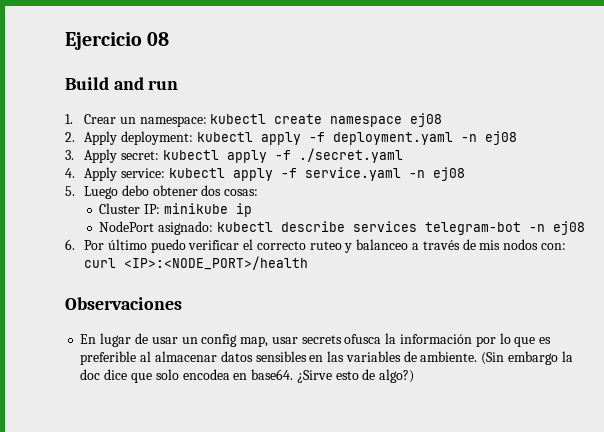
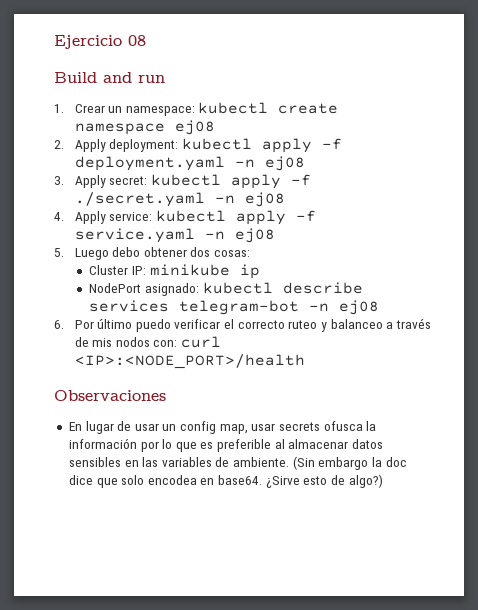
- 3. Apply secret: kubectl apply -f ./secret.yaml
+ 3. Apply secret: kubectl apply -f ./secret.yaml -n ej08

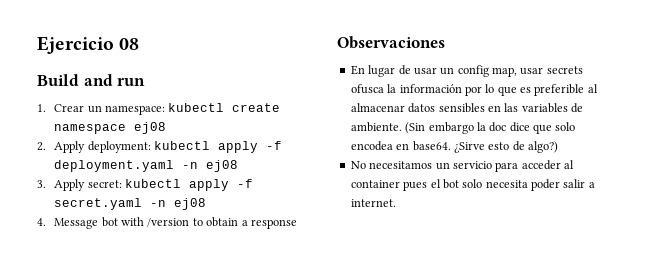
- 3. Apply secret: kubectl apply -f ./secret.yaml -n ej08
+ 3. Apply secret: kubectl apply -f secret.yaml -n ej08
- 4. Apply service: kubectl apply -f service.yaml -n ej08
- 5. Luego debo obtener dos cosas:
- Cluster IP: minikube ip
- NodePort asignado: kubectl describe services telegram-bot -n ej08
- 6. Por último puedo verificar el correcto ruteo y balanceo a través de mis nodos con: curl <IP>:<NODE_PORT>/health
+ 4. Message bot with /version to obtain a response
+ No necesitamos un servicio para acceder al container pues el bot solo necesita poder salir a internet.

